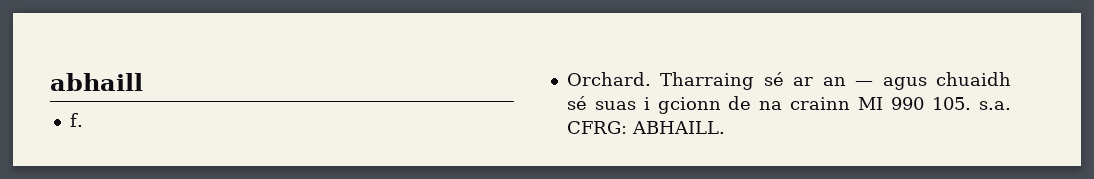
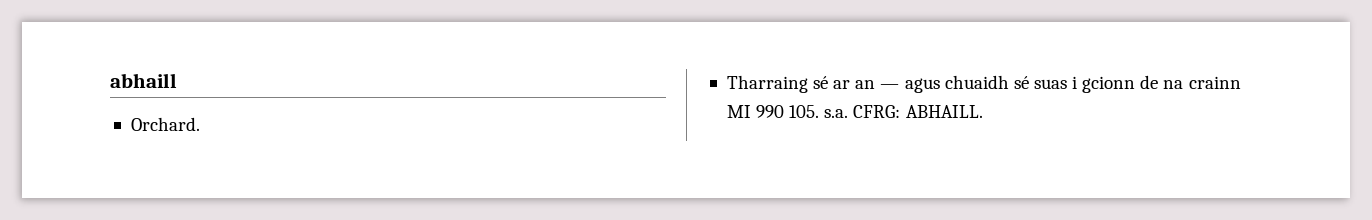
- f.
- Orchard. Tharraing sé ar an — agus chuaidh sé suas i gcionn de na crainn MI 990 105. s.a. CFRG: ABHAILL.
+ Orchard.
+ Tharraing sé ar an — agus chuaidh sé suas i gcionn de na crainn MI 990 105. s.a. CFRG: ABHAILL.

